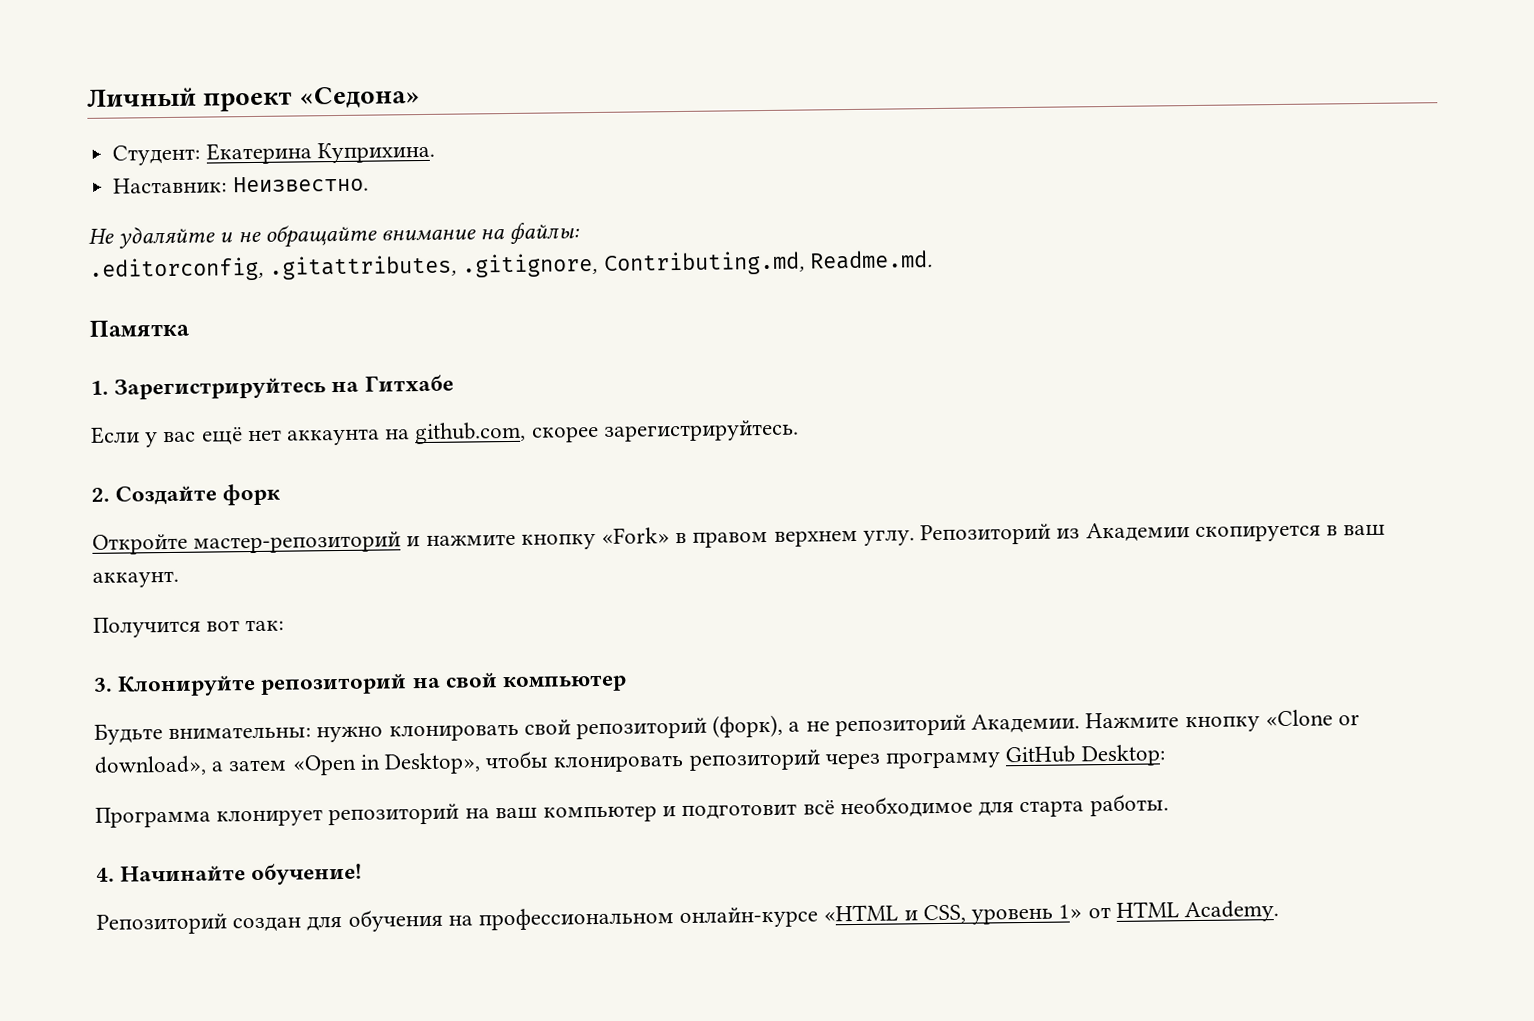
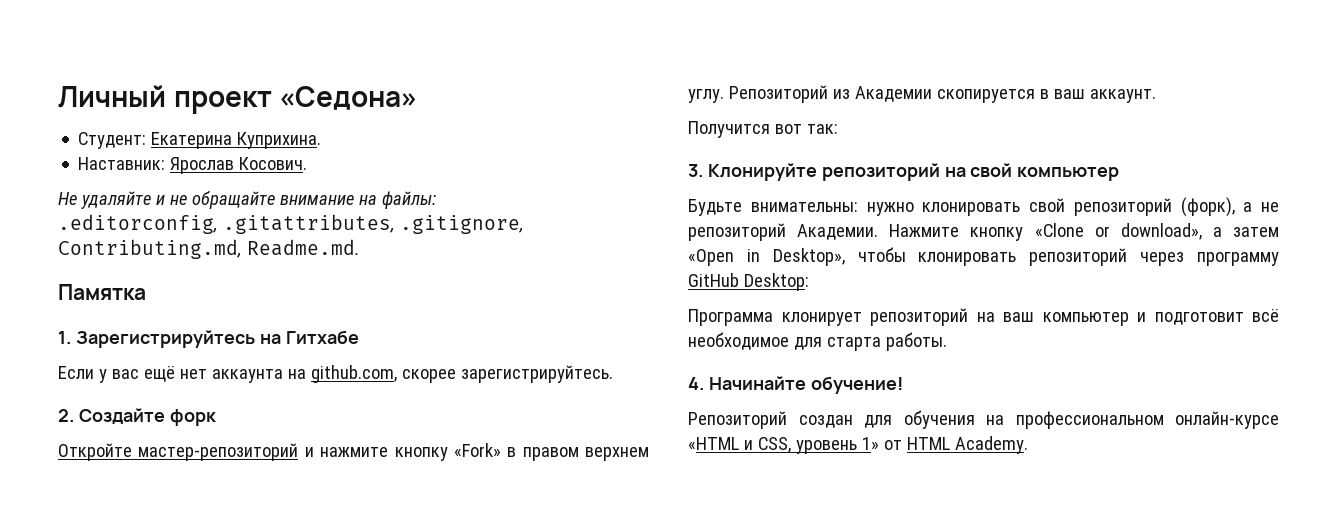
- Наставник: Неизвестно.
+ Наставник: Ярослав Косович.

